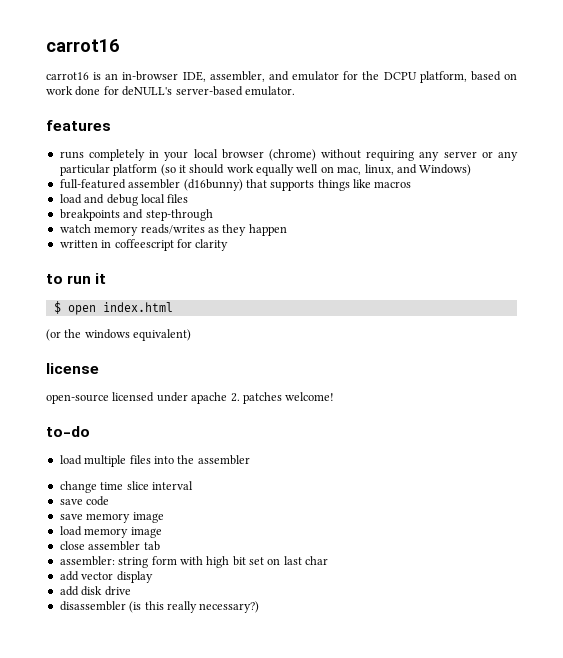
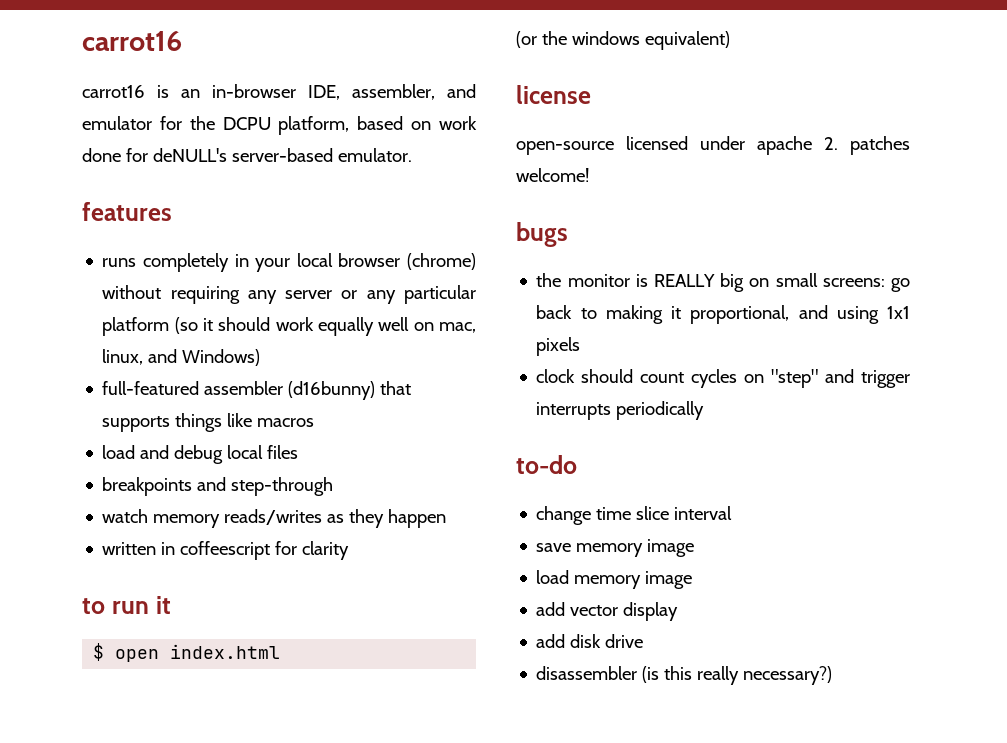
+ bugs
+ the monitor is REALLY big on small screens: go back to making it proportional, and using 1x1 pixels
+ clock should count cycles on "step" and trigger interrupts periodically
  to-do
- load multiple files into the assembler
- save code
- close assembler tab
- assembler: string form with high bit set on last char

